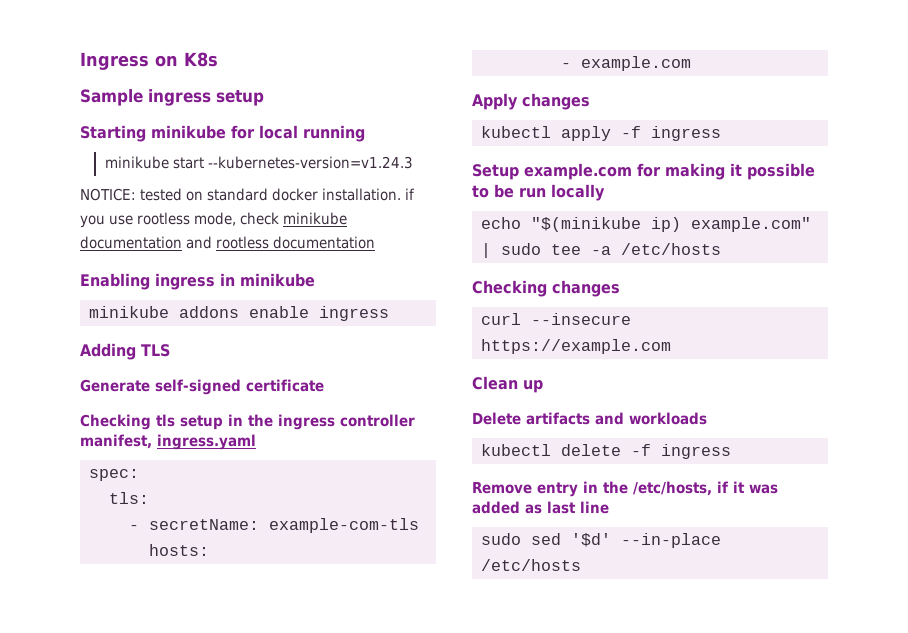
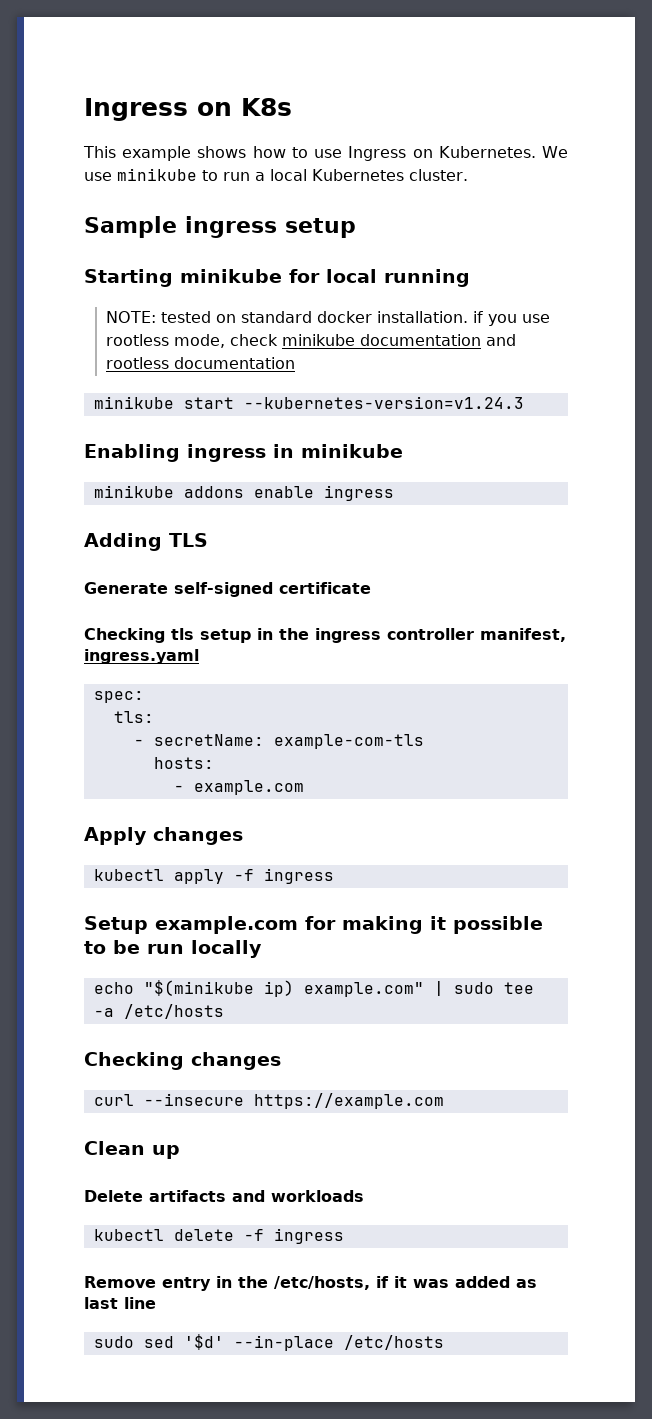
+ This example shows how to use Ingress on Kubernetes. We use minikube to run a local Kubernetes cluster.
- minikube start --kubernetes-version=v1.24.3
- NOTICE: tested on standard docker installation. if you use rootless mode, check minikube documentation and rootless documentation
+ NOTE: tested on standard docker installation. if you use rootless mode, check minikube documentation and rootless documentation
+ minikube start --kubernetes-version=v1.24.3

